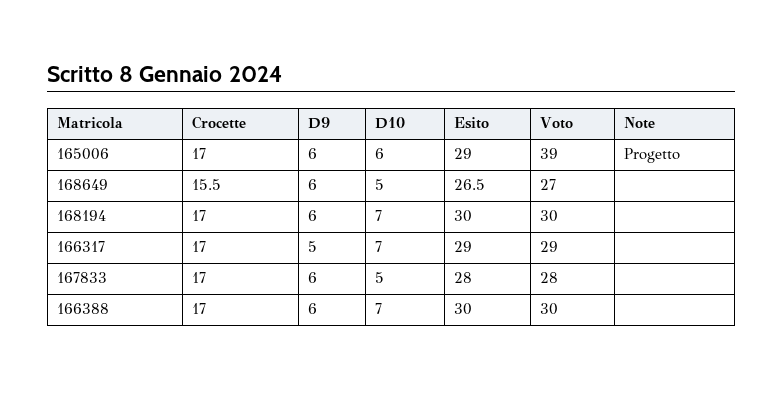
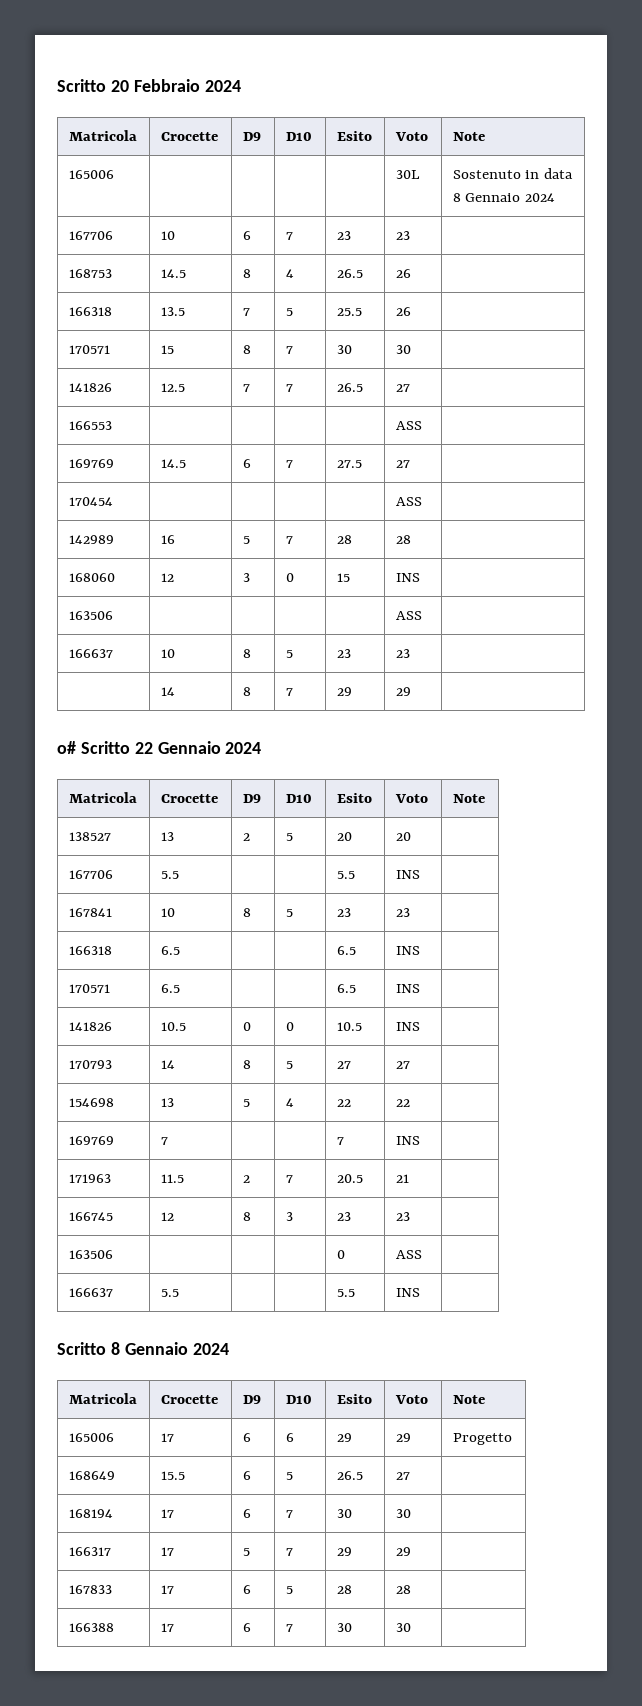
+ Scritto 20 Febbraio 2024
+ Matricola | Crocette | D9 | D10 | Esito | Voto | Note
+ 165006 | | | | | 30L | Sostenuto in data 8 Gennaio 2024
+ 167706 | 10 | 6 | 7 | 23 | 23 |
+ 168753 | 14.5 | 8 | 4 | 26.5 | 26 |
+ 166318 | 13.5 | 7 | 5 | 25.5 | 26 |
+ 170571 | 15 | 8 | 7 | 30 | 30 |
+ 141826 | 12.5 | 7 | 7 | 26.5 | 27 |
+ 166553 | | | | | ASS |
+ 169769 | 14.5 | 6 | 7 | 27.5 | 27 |
+ 170454 | | | | | ASS |
+ 142989 | 16 | 5 | 7 | 28 | 28 |
+ 168060 | 12 | 3 | 0 | 15 | INS |
+ 163506 | | | | | ASS |
+ 166637 | 10 | 8 | 5 | 23 | 23 |
+ | 14 | 8 | 7 | 29 | 29 |
+ o# Scritto 22 Gennaio 2024
+ Matricola | Crocette | D9 | D10 | Esito | Voto | Note
+ 138527 | 13 | 2 | 5 | 20 | 20 |
+ 167706 | 5.5 | | | 5.5 | INS |
+ 167841 | 10 | 8 | 5 | 23 | 23 |
+ 166318 | 6.5 | | | 6.5 | INS |
+ 170571 | 6.5 | | | 6.5 | INS |
+ 141826 | 10.5 | 0 | 0 | 10.5 | INS |
+ 170793 | 14 | 8 | 5 | 27 | 27 |
+ 154698 | 13 | 5 | 4 | 22 | 22 |
+ 169769 | 7 | | | 7 | INS |
+ 171963 | 11.5 | 2 | 7 | 20.5 | 21 |
+ 166745 | 12 | 8 | 3 | 23 | 23 |
+ 163506 | | | | 0 | ASS |
+ 166637 | 5.5 | | | 5.5 | INS |
- 165006 | 17 | 6 | 6 | 29 | 39 | Progetto
+ 165006 | 17 | 6 | 6 | 29 | 29 | Progetto

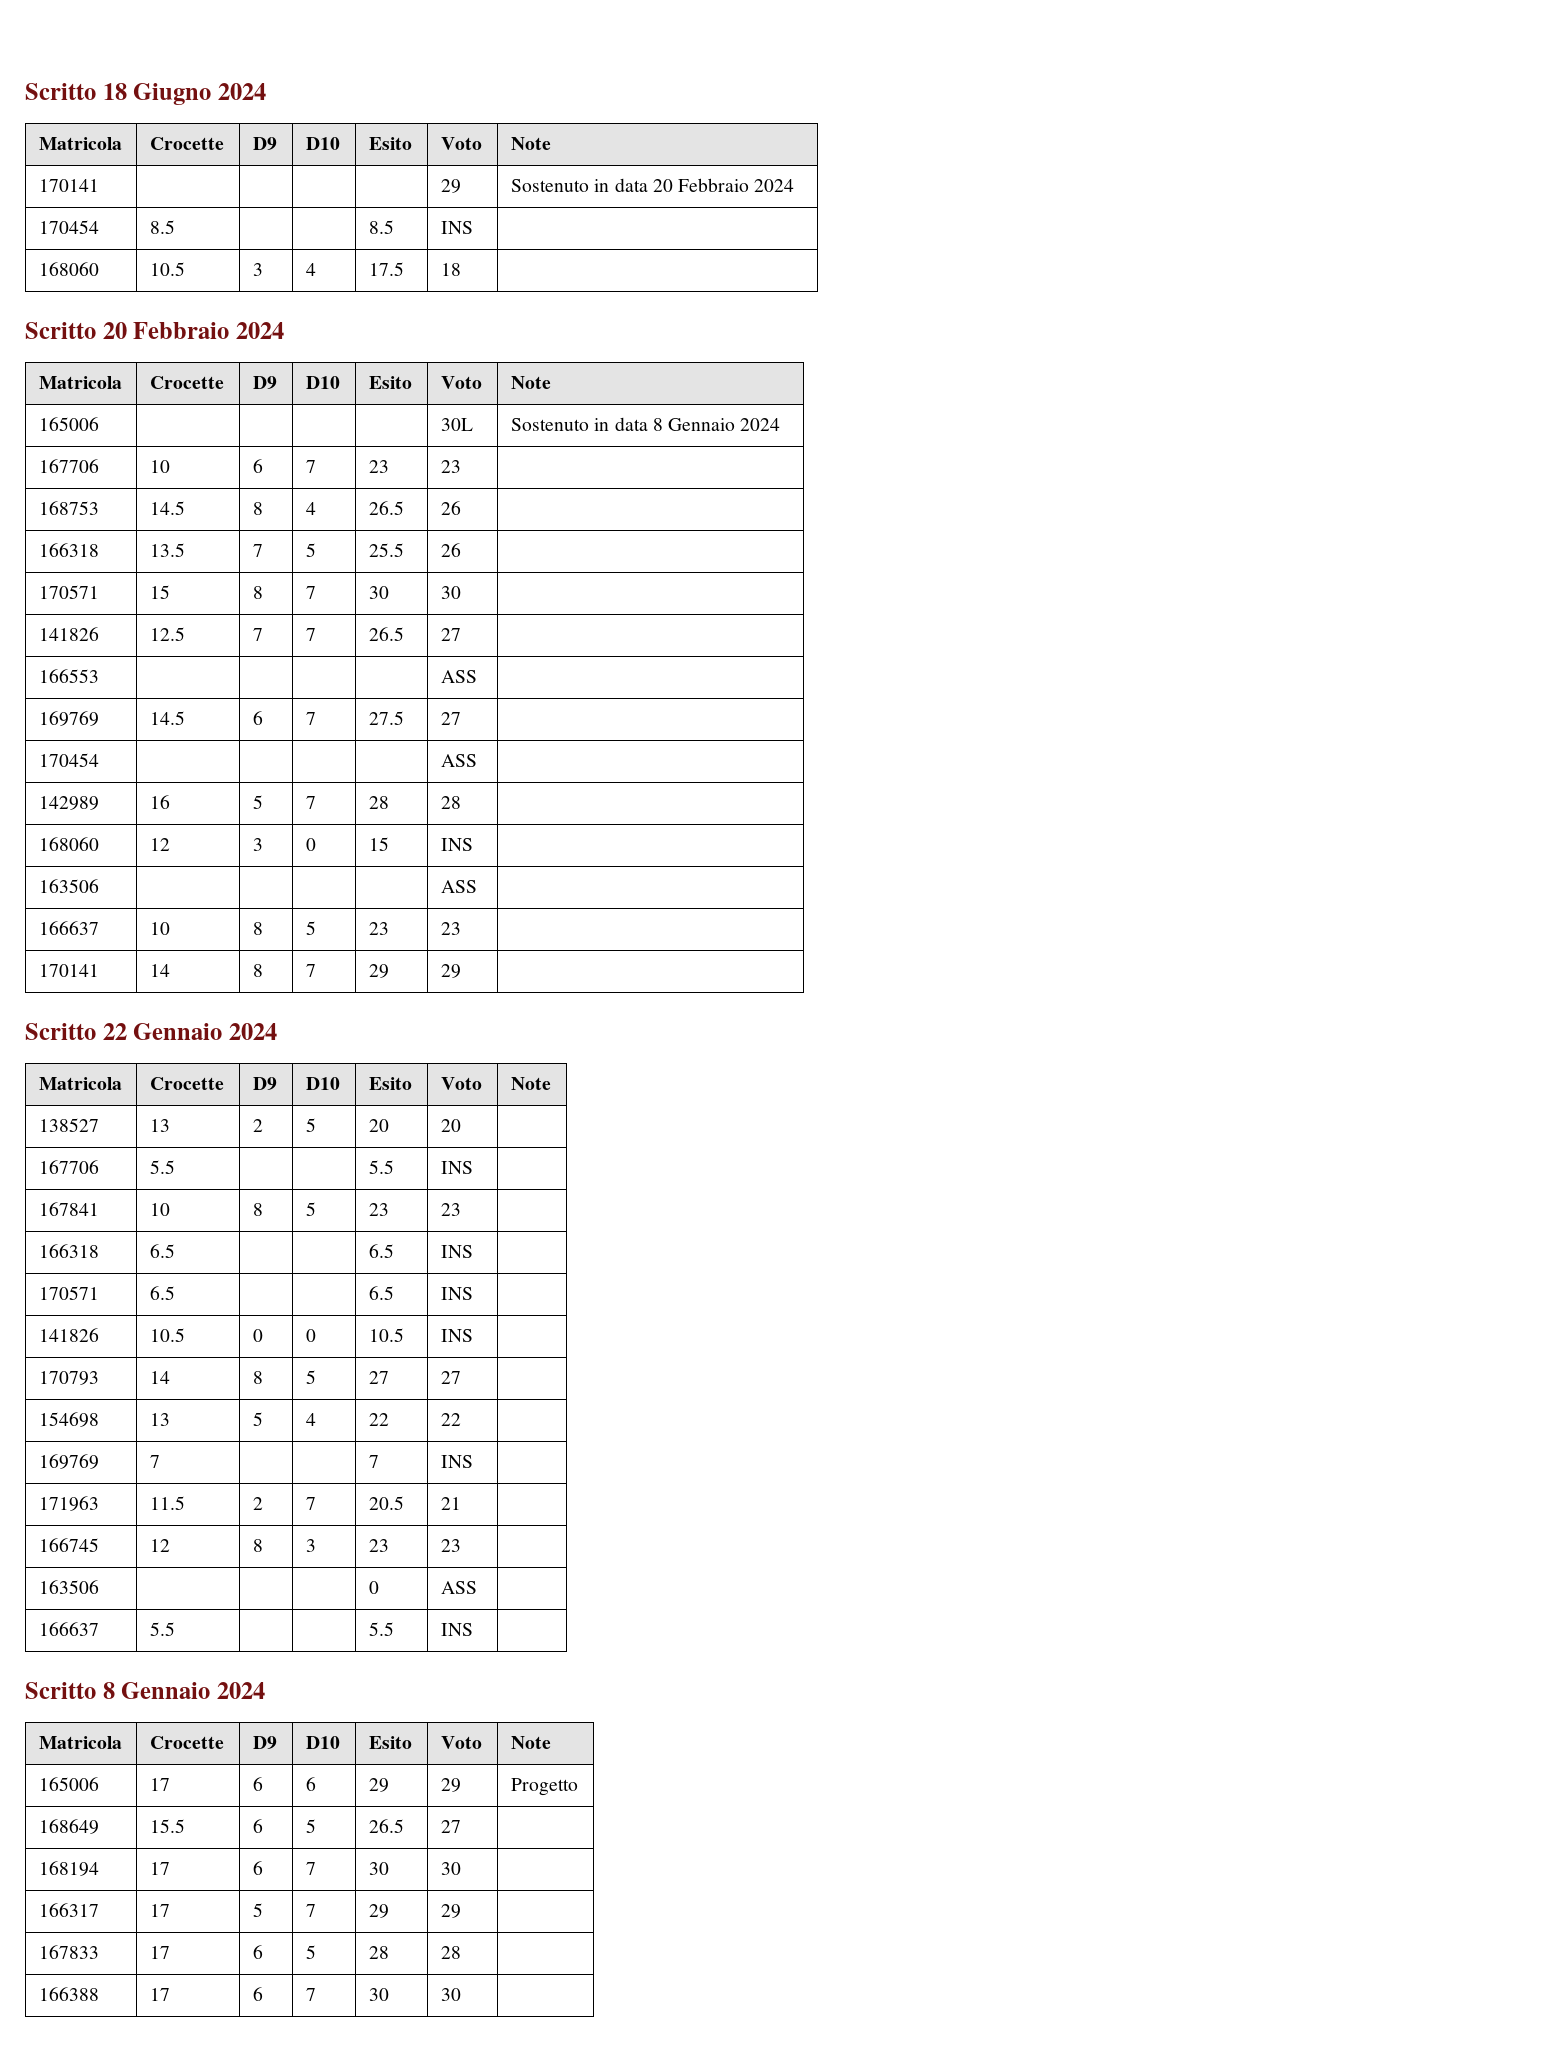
+ Scritto 18 Giugno 2024
+ Matricola | Crocette | D9 | D10 | Esito | Voto | Note
+ 170141 | | | | | 29 | Sostenuto in data 20 Febbraio 2024
+ 170454 | 8.5 | | | 8.5 | INS |
+ 168060 | 10.5 | 3 | 4 | 17.5 | 18 |
- | 14 | 8 | 7 | 29 | 29 |
+ 170141 | 14 | 8 | 7 | 29 | 29 |
- o# Scritto 22 Gennaio 2024
+ Scritto 22 Gennaio 2024

